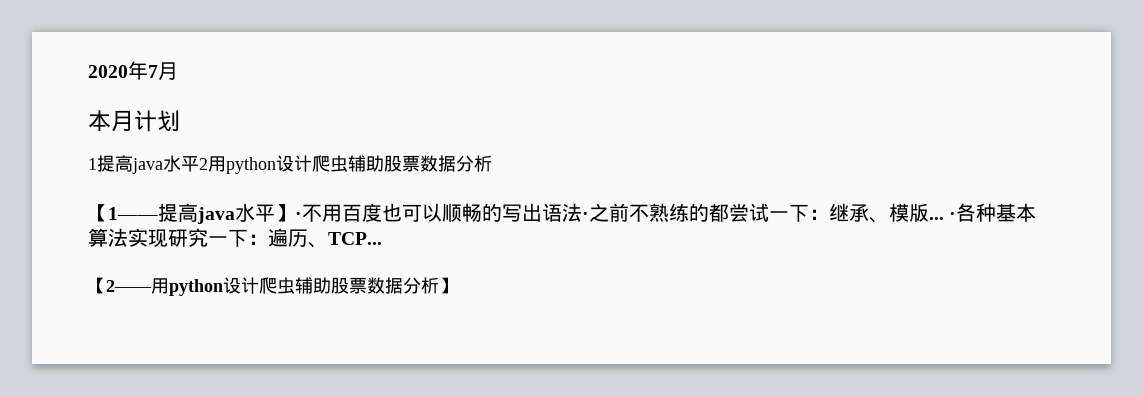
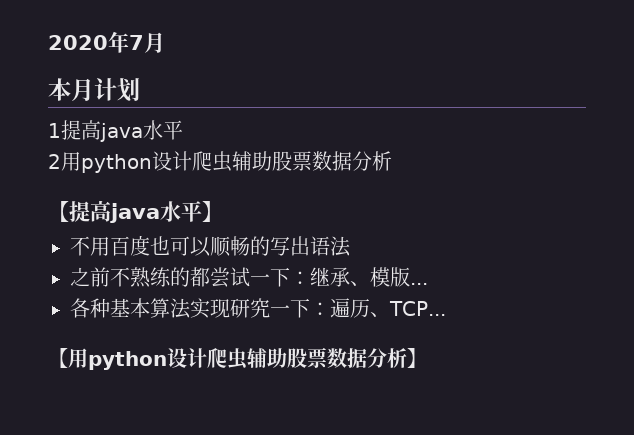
- 1提高java水平2用python设计爬虫辅助股票数据分析
+ 1提高java水平
+ 2用python设计爬虫辅助股票数据分析
- 【1——提高java水平】·不用百度也可以顺畅的写出语法·之前不熟练的都尝试一下：继承、模版... ·各种基本算法实现研究一下：遍历、TCP...
+ 【提高java水平】
+ 不用百度也可以顺畅的写出语法
+ 之前不熟练的都尝试一下：继承、模版...
+ 各种基本算法实现研究一下：遍历、TCP...
- 【2——用python设计爬虫辅助股票数据分析】
+ 【用python设计爬虫辅助股票数据分析】

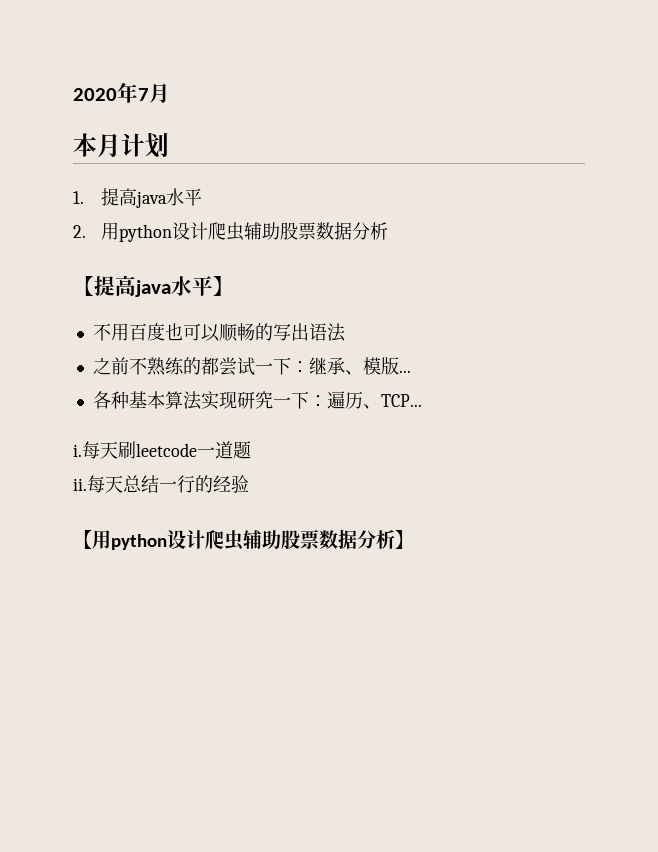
- 1提高java水平
+ 1.提高java水平
- 2用python设计爬虫辅助股票数据分析
+ 2.用python设计爬虫辅助股票数据分析
+ i.每天刷leetcode一道题
+ ii.每天总结一行的经验

